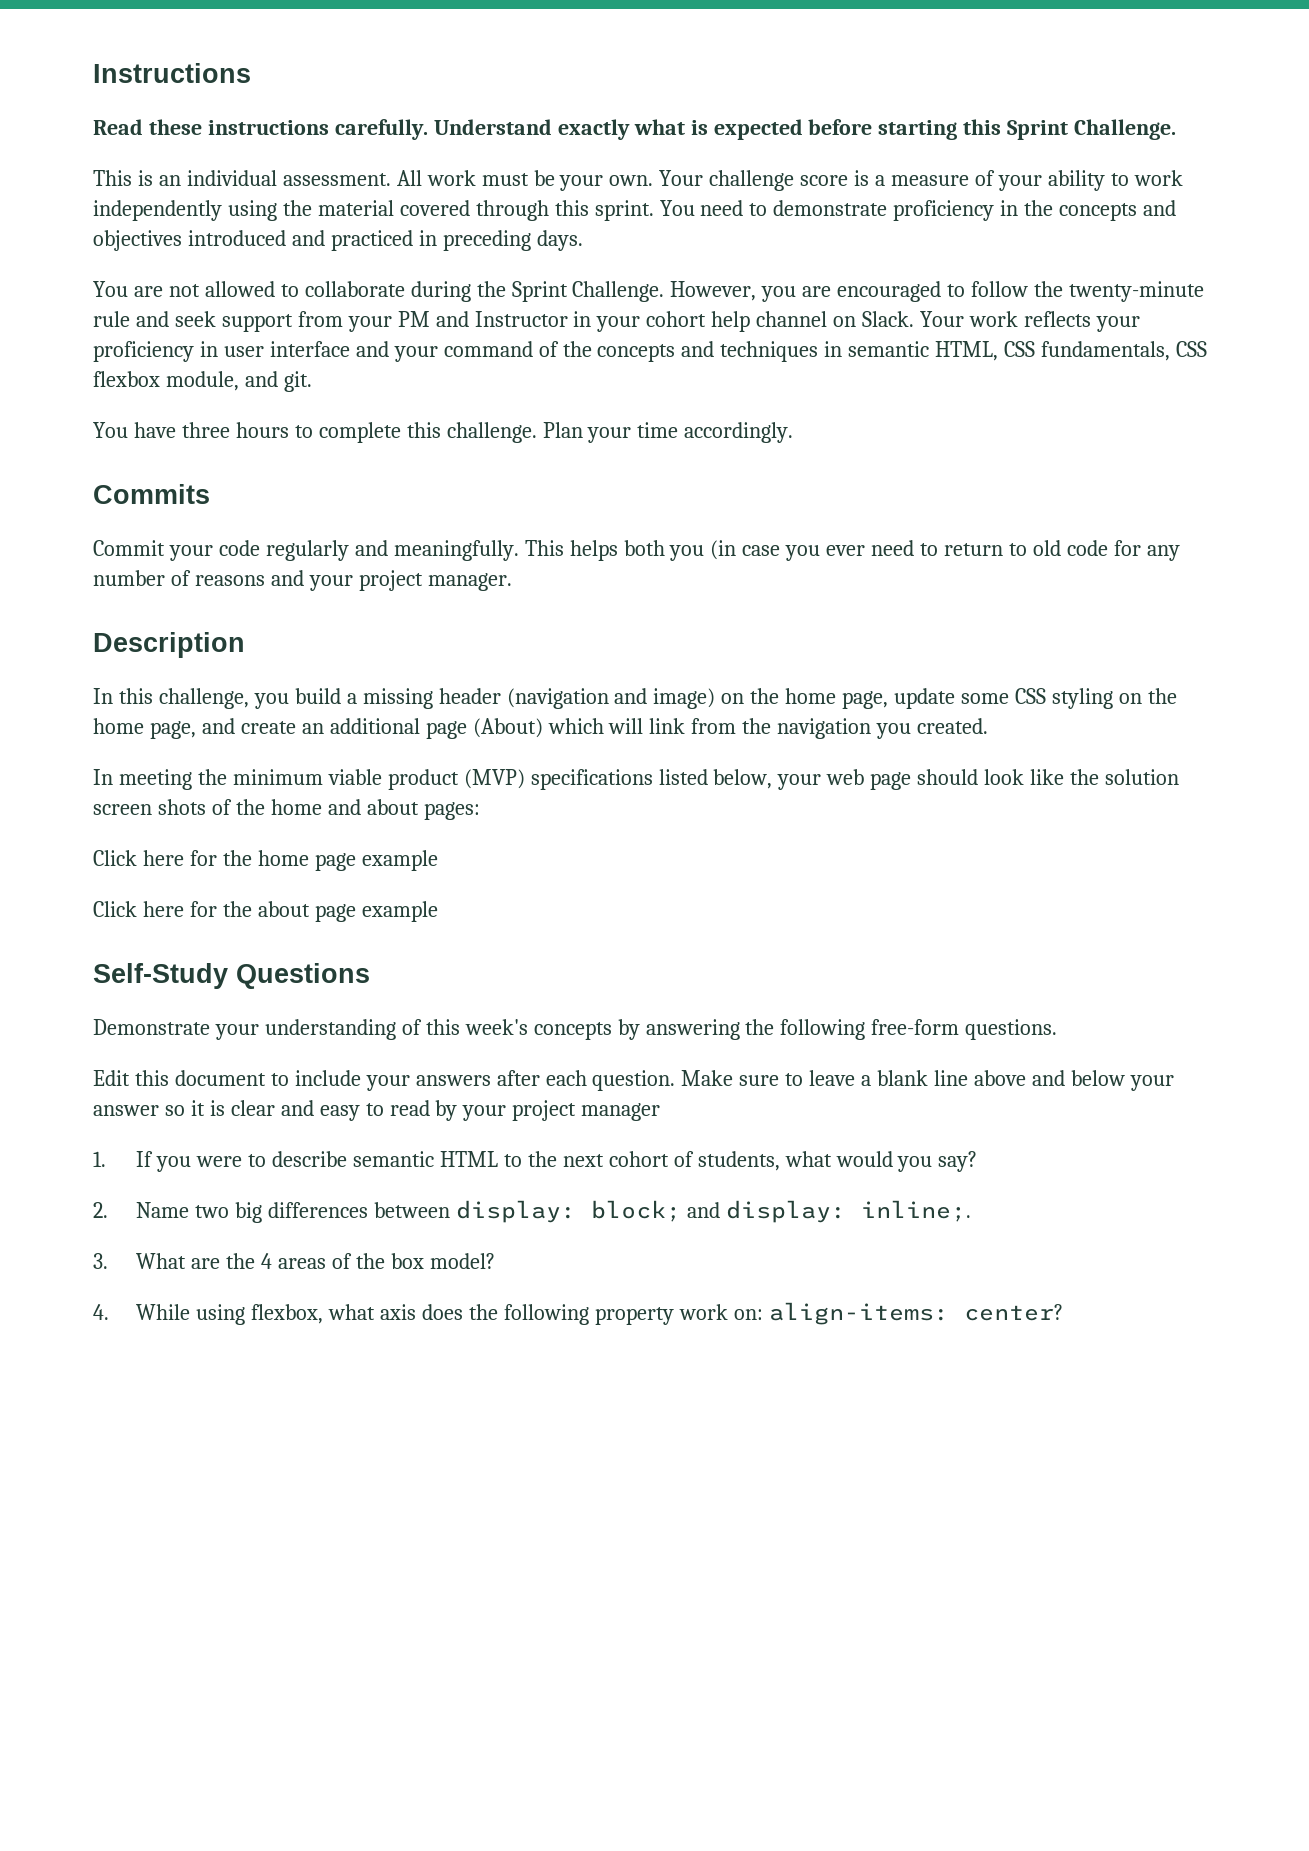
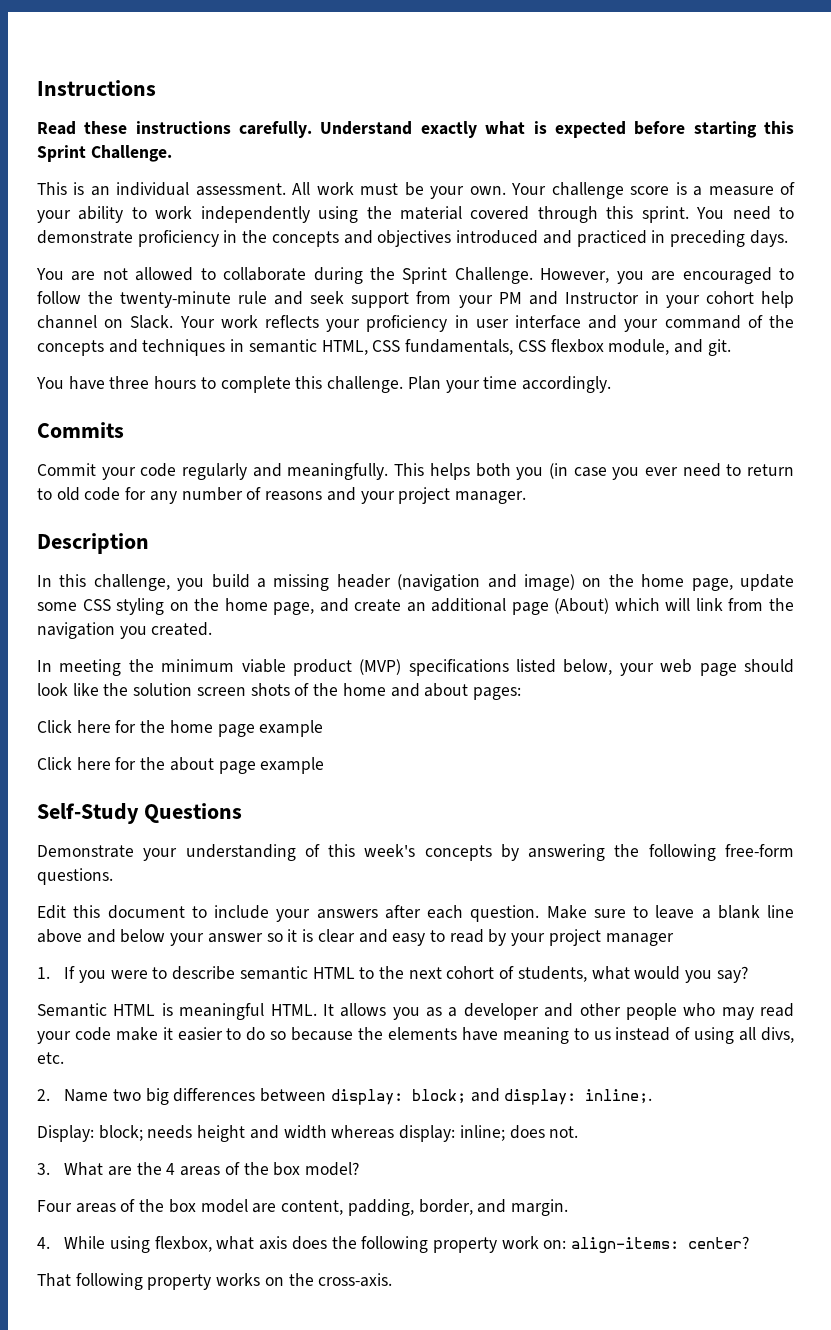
+ Semantic HTML is meaningful HTML. It allows you as a developer and other people who may read your code make it easier to do so because the elements have meaning to us instead of using all divs, etc.
+ Display: block; needs height and width whereas display: inline; does not.
+ Four areas of the box model are content, padding, border, and margin.
+ That following property works on the cross-axis.

